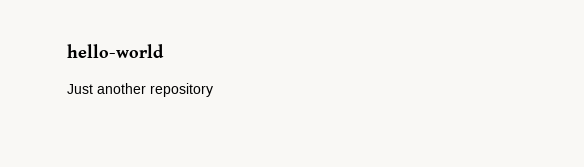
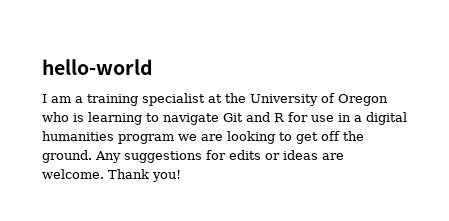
- Just another repository
+ I am a training specialist at the University of Oregon who is learning to navigate Git and R for use in a digital humanities program we are looking to get off the ground. Any suggestions for edits or ideas are welcome. Thank you!

